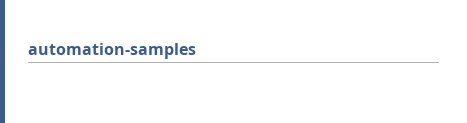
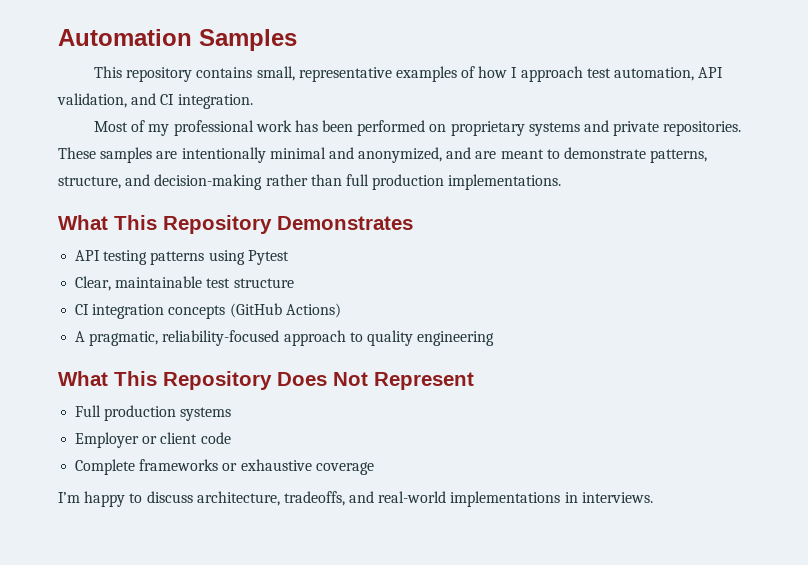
- automation-samples
+ Automation Samples
+ This repository contains small, representative examples of how I approach test automation, API validation, and CI integration.
+ Most of my professional work has been performed on proprietary systems and private repositories. These samples are intentionally minimal and anonymized, and are meant to demonstrate patterns, structure, and decision-making rather than full production implementations.
+ What This Repository Demonstrates
+ API testing patterns using Pytest
+ Clear, maintainable test structure
+ CI integration concepts (GitHub Actions)
+ A pragmatic, reliability-focused approach to quality engineering
+ What This Repository Does Not Represent
+ Full production systems
+ Employer or client code
+ Complete frameworks or exhaustive coverage
+ I’m happy to discuss architecture, tradeoffs, and real-world implementations in interviews.

